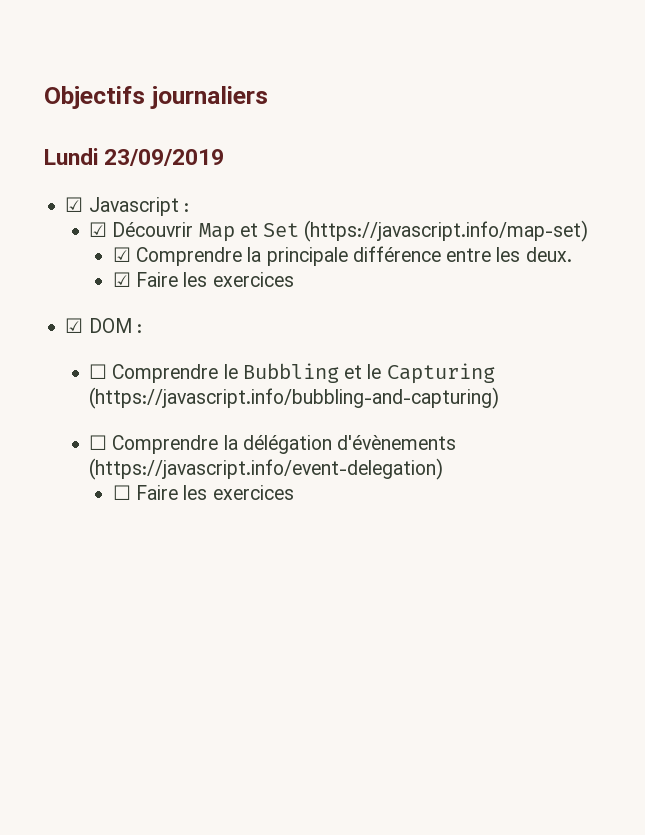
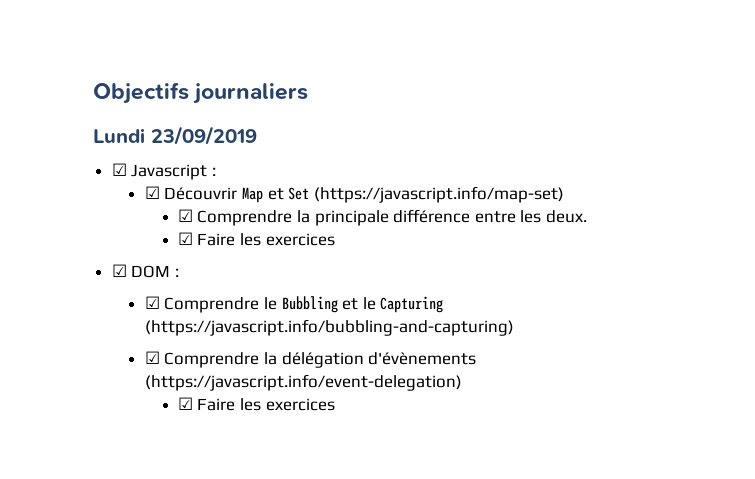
- ☐ Comprendre le Bubbling et le Capturing (https://javascript.info/bubbling-and-capturing)
+ ☑ Comprendre le Bubbling et le Capturing (https://javascript.info/bubbling-and-capturing)
- ☐ Comprendre la délégation d'évènements (https://javascript.info/event-delegation)
- ☐ Faire les exercices
+ ☑ Comprendre la délégation d'évènements (https://javascript.info/event-delegation)
+ ☑ Faire les exercices

